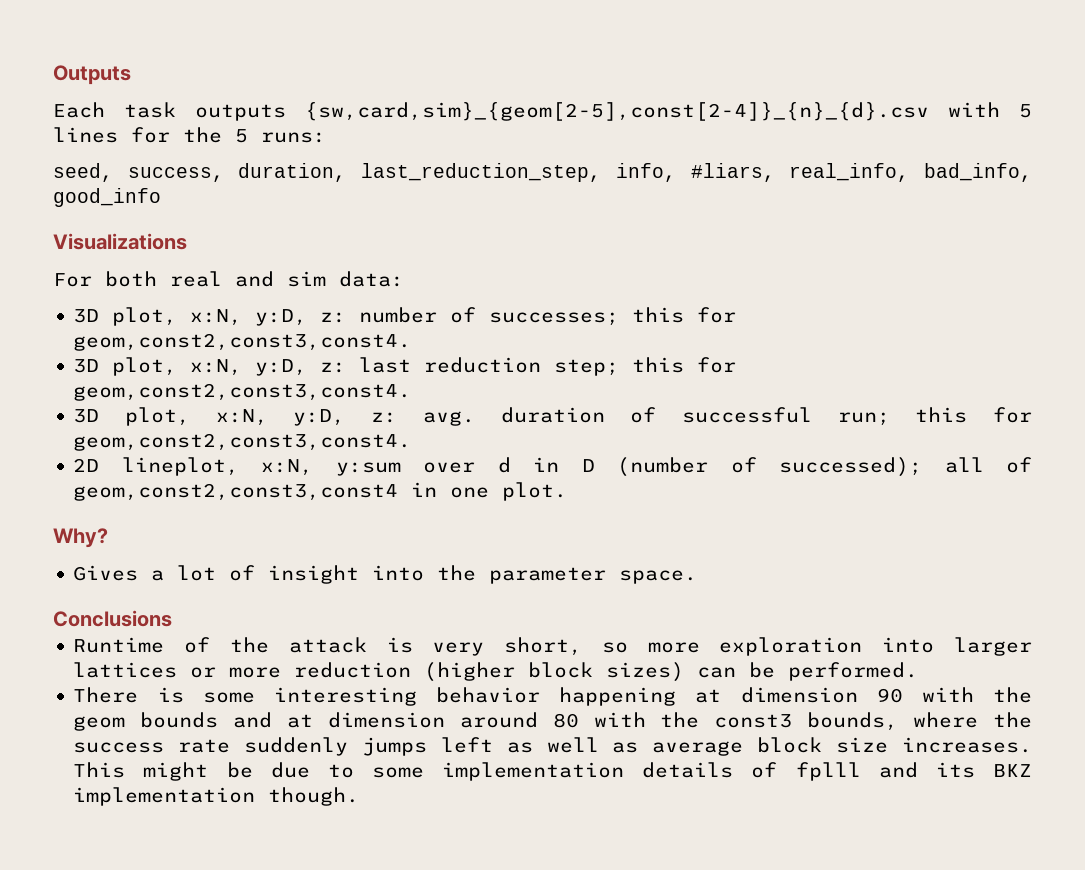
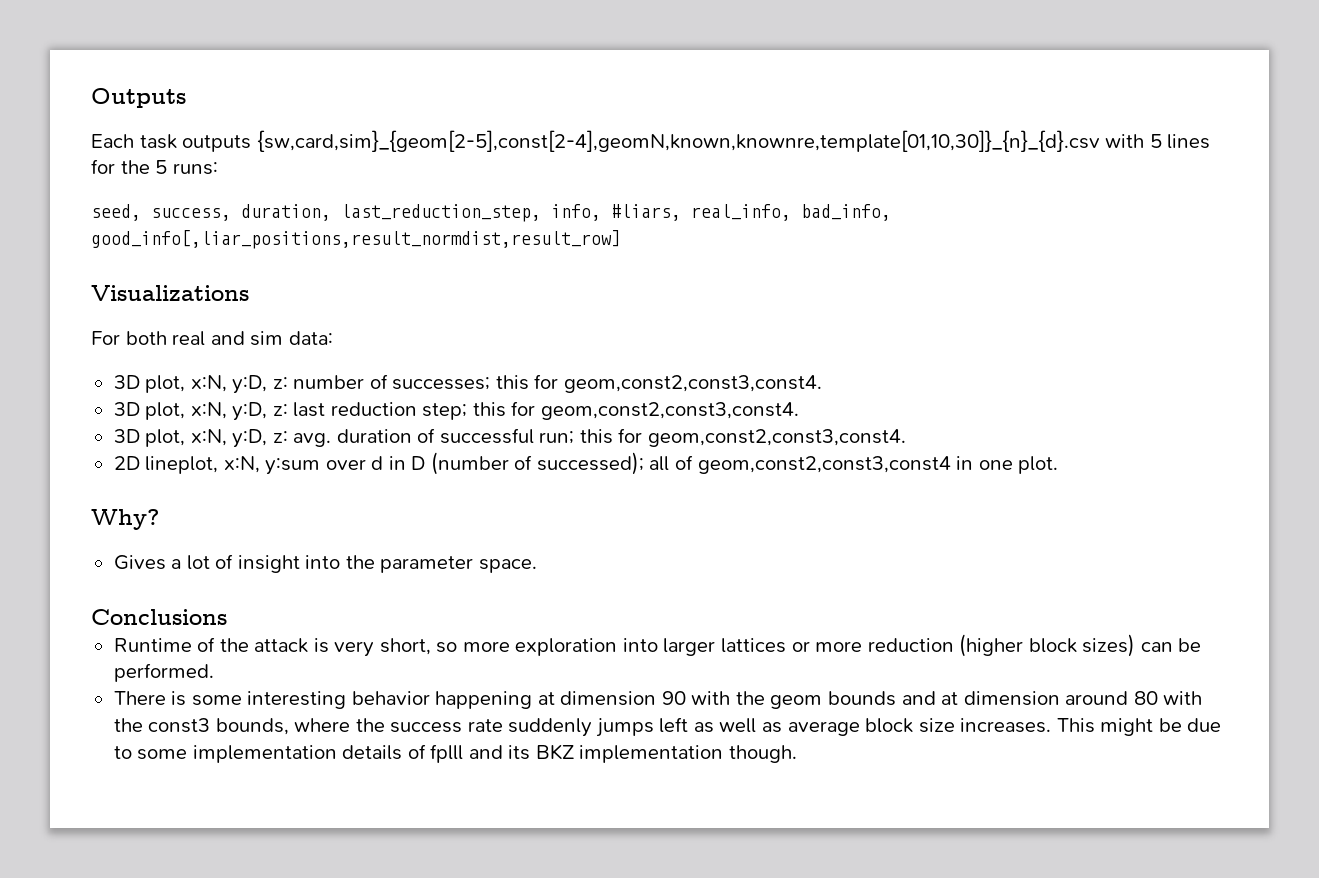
- Each task outputs {sw,card,sim}_{geom[2-5],const[2-4]}_{n}_{d}.csv with 5 lines for the 5 runs:
+ Each task outputs {sw,card,sim}_{geom[2-5],const[2-4],geomN,known,knownre,template[01,10,30]}_{n}_{d}.csv with 5 lines for the 5 runs:
- seed, success, duration, last_reduction_step, info, #liars, real_info, bad_info, good_info
+ seed, success, duration, last_reduction_step, info, #liars, real_info, bad_info, good_info[,liar_positions,result_normdist,result_row]

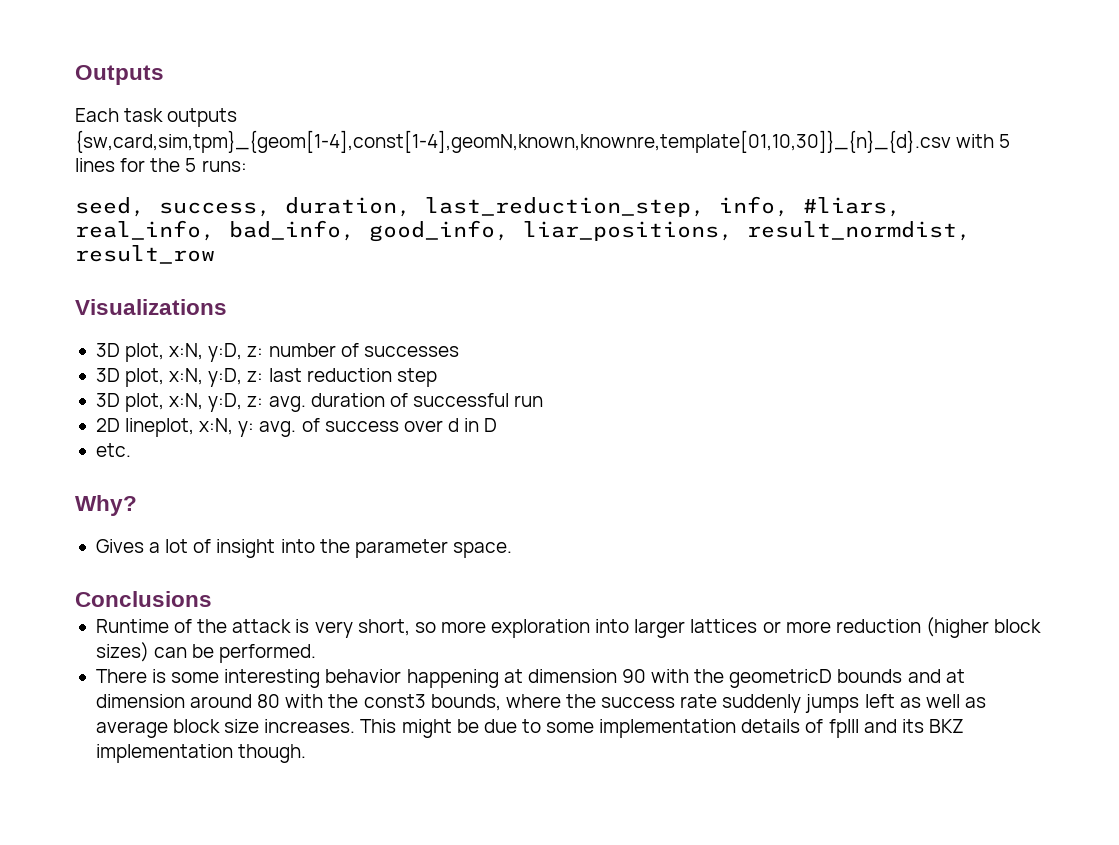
- Each task outputs {sw,card,sim}_{geom[2-5],const[2-4],geomN,known,knownre,template[01,10,30]}_{n}_{d}.csv with 5 lines for the 5 runs:
+ Each task outputs {sw,card,sim,tpm}_{geom[1-4],const[1-4],geomN,known,knownre,template[01,10,30]}_{n}_{d}.csv with 5 lines for the 5 runs:
- seed, success, duration, last_reduction_step, info, #liars, real_info, bad_info, good_info[,liar_positions,result_normdist,result_row]
+ seed, success, duration, last_reduction_step, info, #liars, real_info, bad_info, good_info, liar_positions, result_normdist, result_row
  Visualizations
- For both real and sim data:
- 3D plot, x:N, y:D, z: number of successes; this for geom,const2,const3,const4.
+ 3D plot, x:N, y:D, z: number of successes
- 3D plot, x:N, y:D, z: last reduction step; this for geom,const2,const3,const4.
+ 3D plot, x:N, y:D, z: last reduction step
- 3D plot, x:N, y:D, z: avg. duration of successful run; this for geom,const2,const3,const4.
+ 3D plot, x:N, y:D, z: avg. duration of successful run
- 2D lineplot, x:N, y:sum over d in D (number of successed); all of geom,const2,const3,const4 in one plot.
+ 2D lineplot, x:N, y: avg. of success over d in D
+ etc.
- There is some interesting behavior happening at dimension 90 with the geom bounds and at dimension around 80 with the const3 bounds, where the success rate suddenly jumps left as well as average block size increases.
+ There is some interesting behavior happening at dimension 90 with the geometricD bounds and at dimension around 80 with the const3 bounds, where the success rate suddenly jumps left as well as average block size increases.

